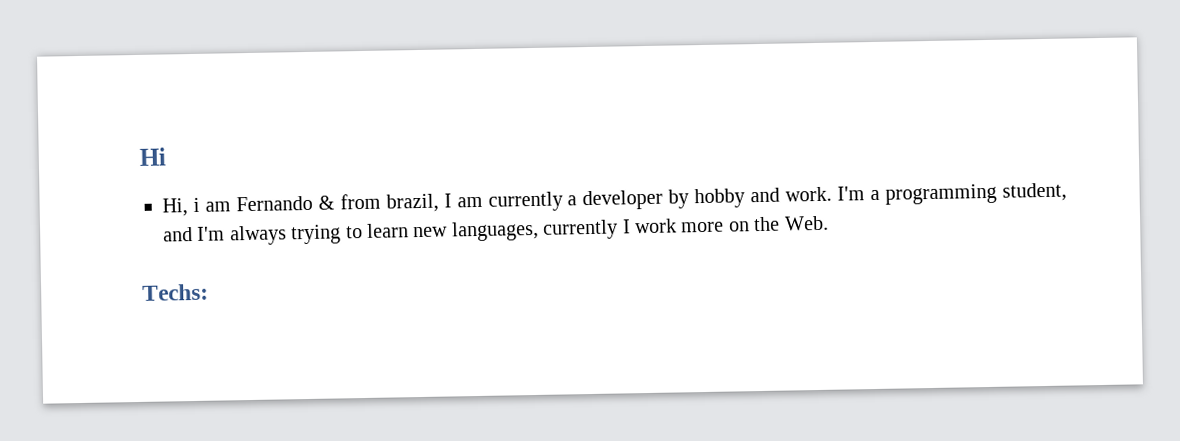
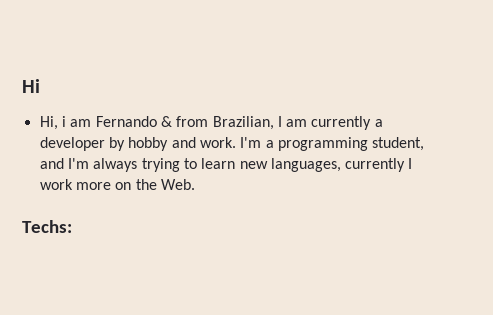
- Hi, i am Fernando & from brazil, I am currently a developer by hobby and work.
+ Hi, i am Fernando & from Brazilian, I am currently a developer by hobby and work.

